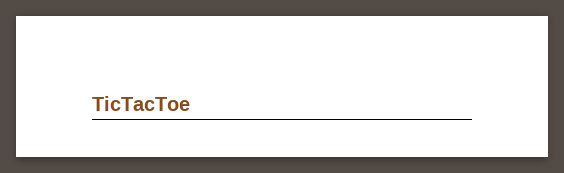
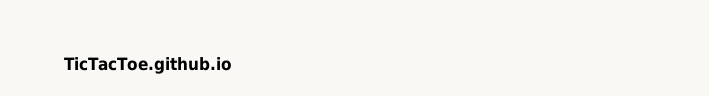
- TicTacToe
+ TicTacToe.github.io

